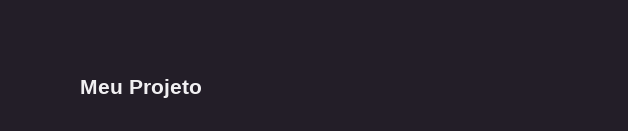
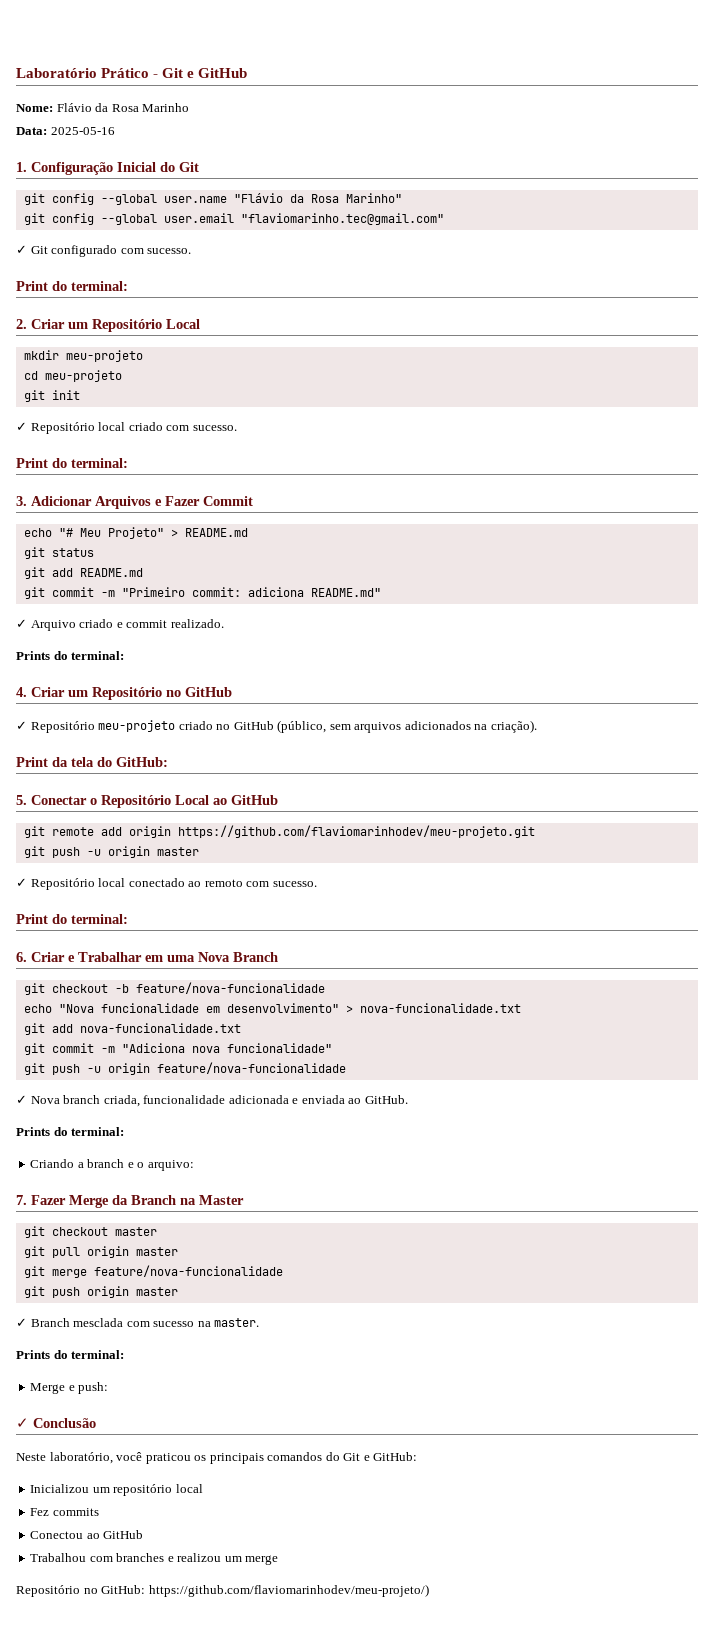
- Meu Projeto
+ Laboratório Prático - Git e GitHub
+ Nome: Flávio da Rosa Marinho
+ Data: 2025-05-16
+ 1. Configuração Inicial do Git
+ git config --global user.name "Flávio da Rosa Marinho"
+ git config --global user.email "flaviomarinho.tec@gmail.com"
+ ✓ Git configurado com sucesso.
+ Print do terminal:
+ 2. Criar um Repositório Local
+ mkdir meu-projeto
+ cd meu-projeto
+ git init
+ ✓ Repositório local criado com sucesso.
+ Print do terminal:
+ 3. Adicionar Arquivos e Fazer Commit
+ echo "# Meu Projeto" > README.md
+ git status
+ git add README.md
+ git commit -m "Primeiro commit: adiciona README.md"
+ ✓ Arquivo criado e commit realizado.
+ Prints do terminal:
+ 4. Criar um Repositório no GitHub
+ ✓ Repositório meu-projeto criado no GitHub (público, sem arquivos adicionados na criação).
+ Print da tela do GitHub:
+ 5. Conectar o Repositório Local ao GitHub
+ git remote add origin https://github.com/flaviomarinhodev/meu-projeto.git
+ git push -u origin master
+ ✓ Repositório local conectado ao remoto com sucesso.
+ Print do terminal:
+ 6. Criar e Trabalhar em uma Nova Branch
+ git checkout -b feature/nova-funcionalidade
+ echo "Nova funcionalidade em desenvolvimento" > nova-funcionalidade.txt
+ git add nova-funcionalidade.txt
+ git commit -m "Adiciona nova funcionalidade"
+ git push -u origin feature/nova-funcionalidade
+ ✓ Nova branch criada, funcionalidade adicionada e enviada ao GitHub.
+ Prints do terminal:
+ Criando a branch e o arquivo:
+ 7. Fazer Merge da Branch na Master
+ git checkout master
+ git pull origin master
+ git merge feature/nova-funcionalidade
+ git push origin master
+ ✓ Branch mesclada com sucesso na master.
+ Prints do terminal:
+ Merge e push:
+ ✓ Conclusão
+ Neste laboratório, você praticou os principais comandos do Git e GitHub:
+ Inicializou um repositório local
+ Fez commits
+ Conectou ao GitHub
+ Trabalhou com branches e realizou um merge
+ Repositório no GitHub: https://github.com/flaviomarinhodev/meu-projeto/)

